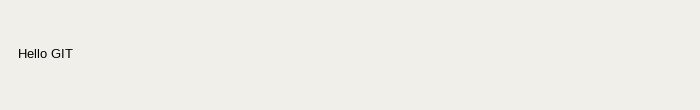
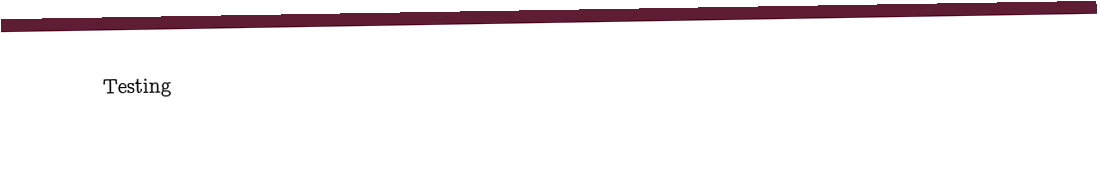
- Hello GIT
+ Testing

